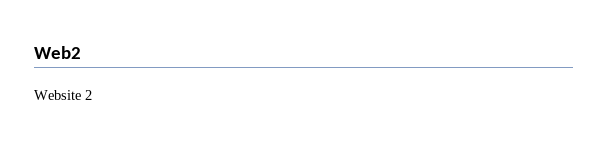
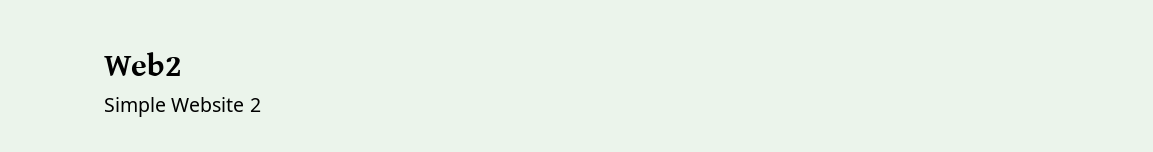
- Website 2
+ Simple Website 2

